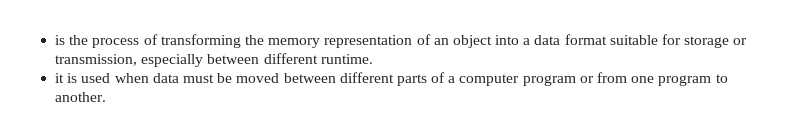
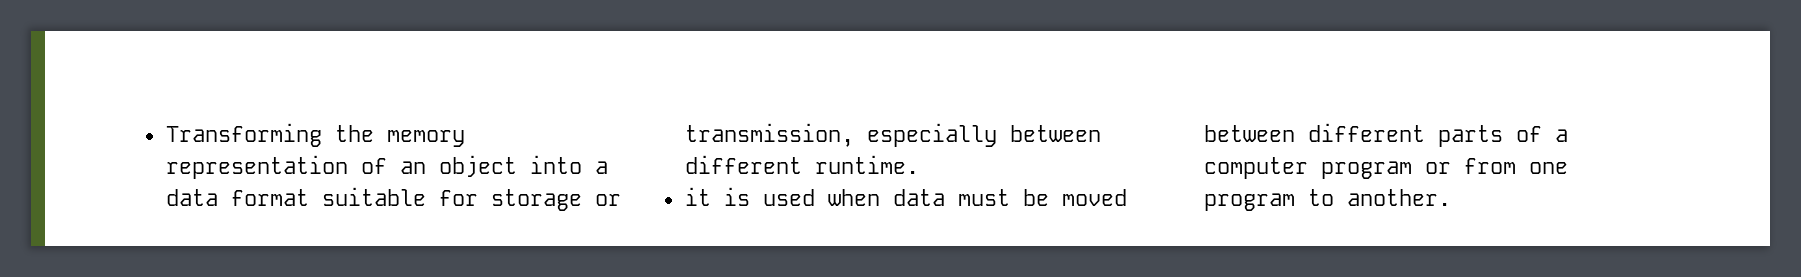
- is the process of transforming the memory representation of an object into a data format suitable for storage or transmission, especially between different runtime.
+ Transforming the memory representation of an object into a data format suitable for storage or transmission, especially between different runtime.

